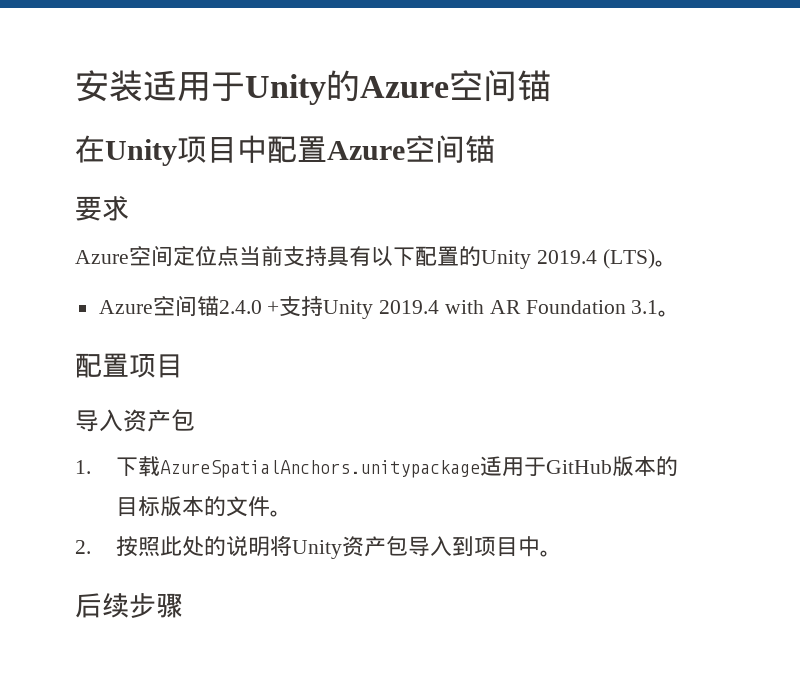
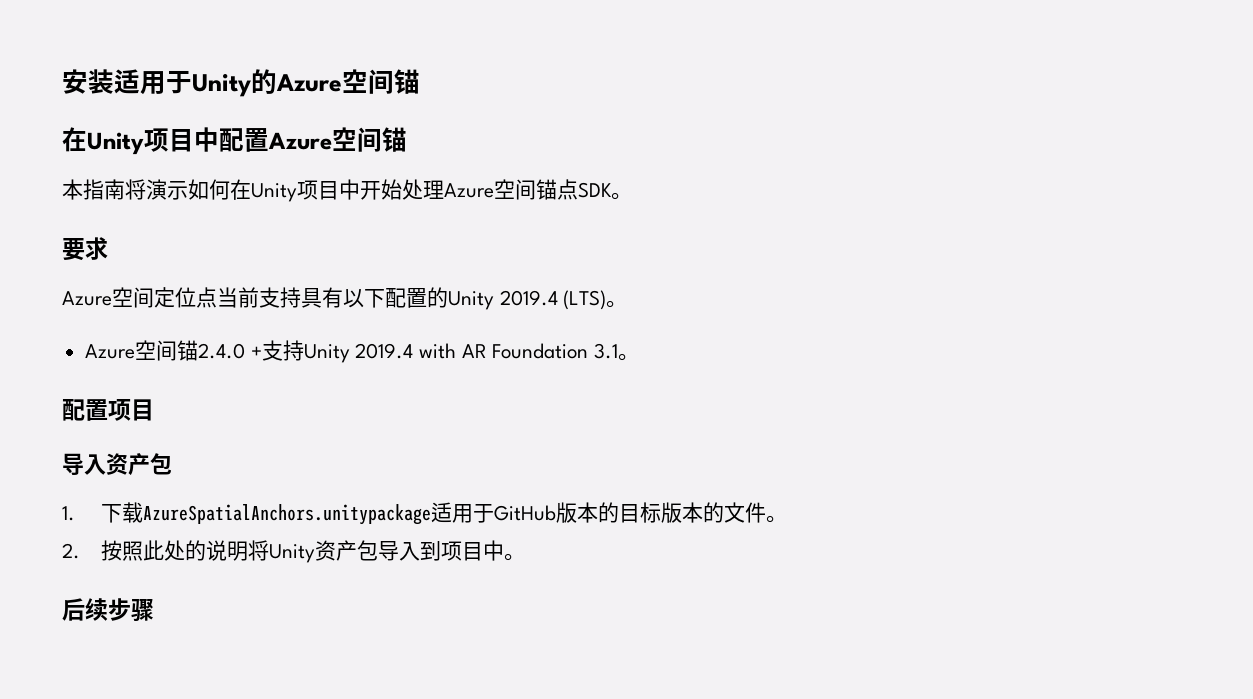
+ 本指南将演示如何在Unity项目中开始处理Azure空间锚点SDK。

